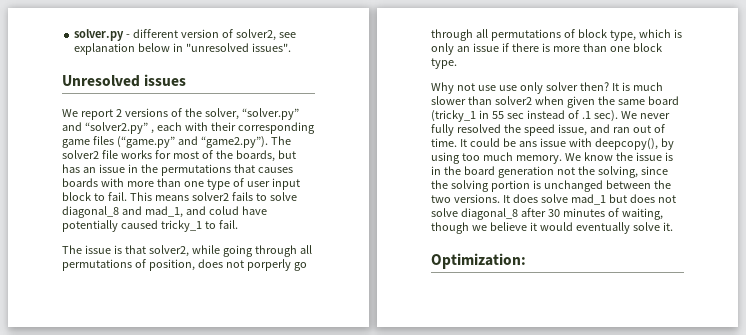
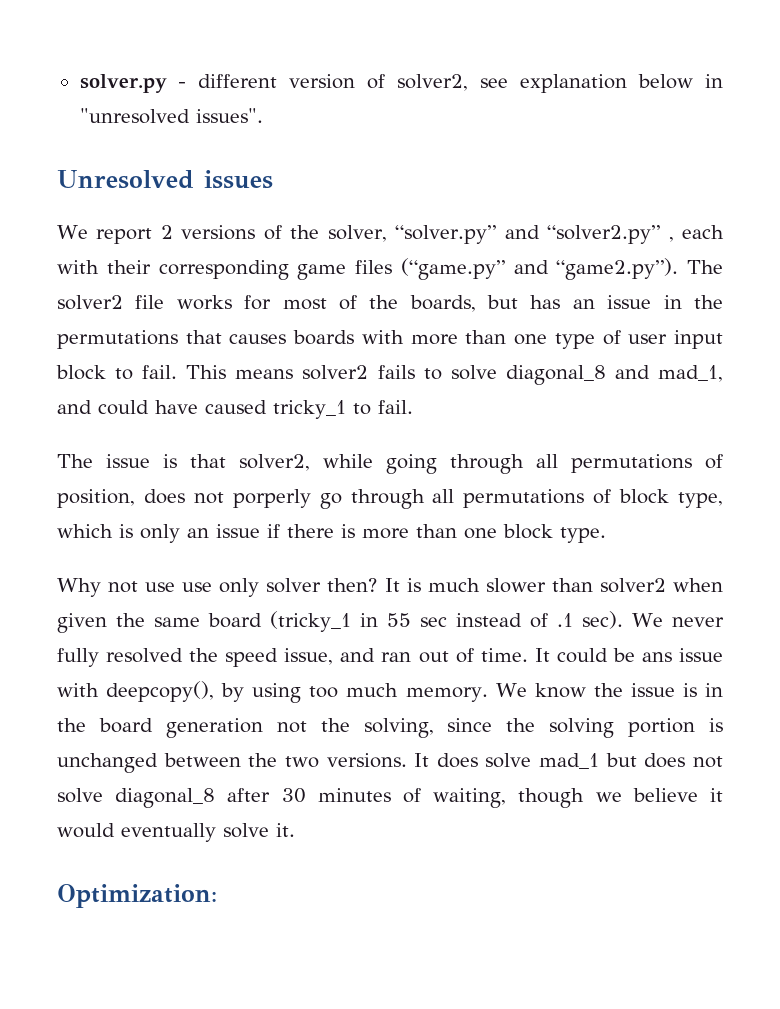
- This means solver2 fails to solve diagonal_8 and mad_1, and colud have potentially caused tricky_1 to fail.
+ This means solver2 fails to solve diagonal_8 and mad_1, and could have caused tricky_1 to fail.

